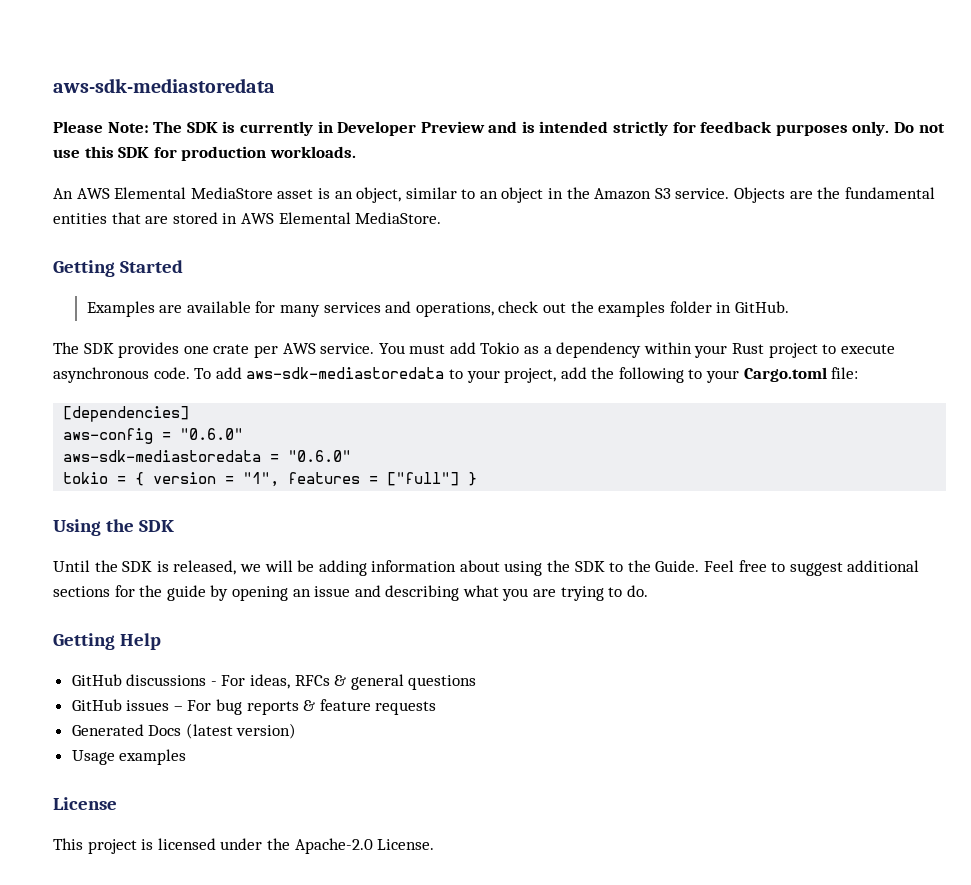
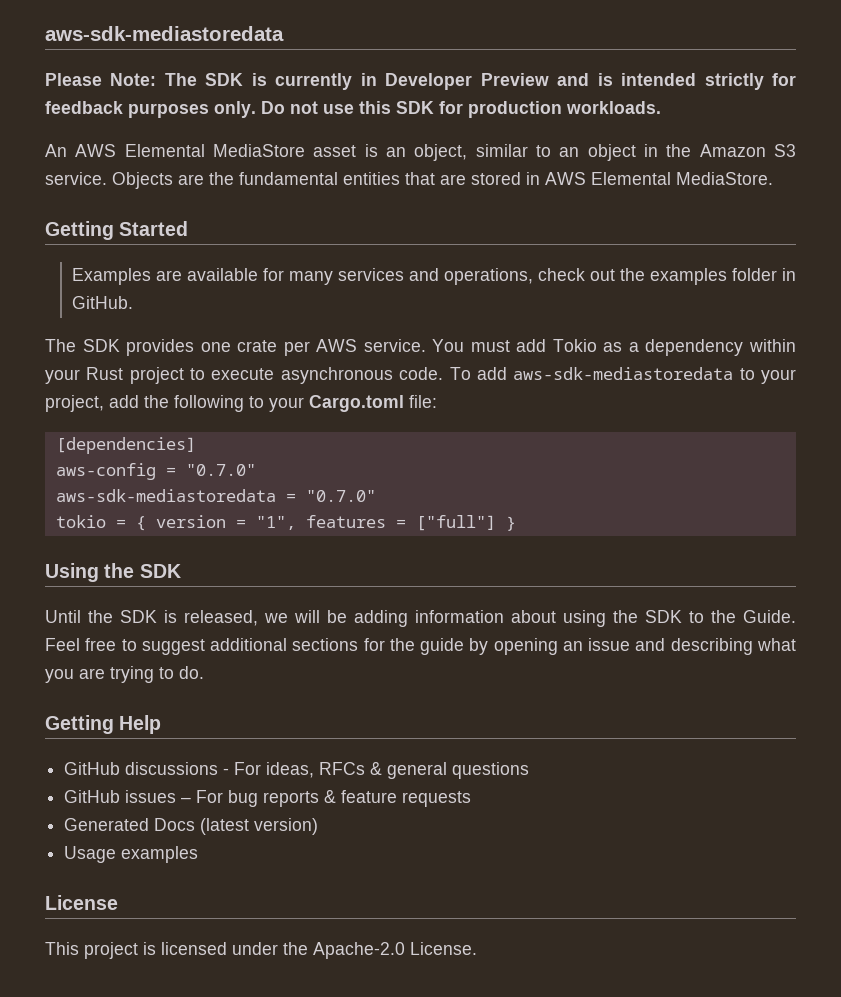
- aws-config = "0.6.0"
+ aws-config = "0.7.0"
- aws-sdk-mediastoredata = "0.6.0"
+ aws-sdk-mediastoredata = "0.7.0"

